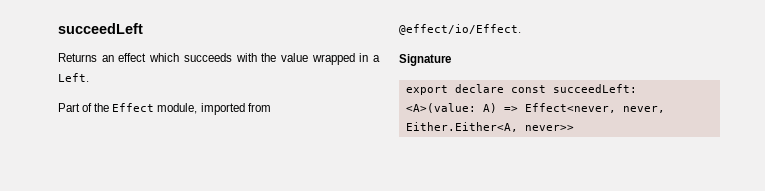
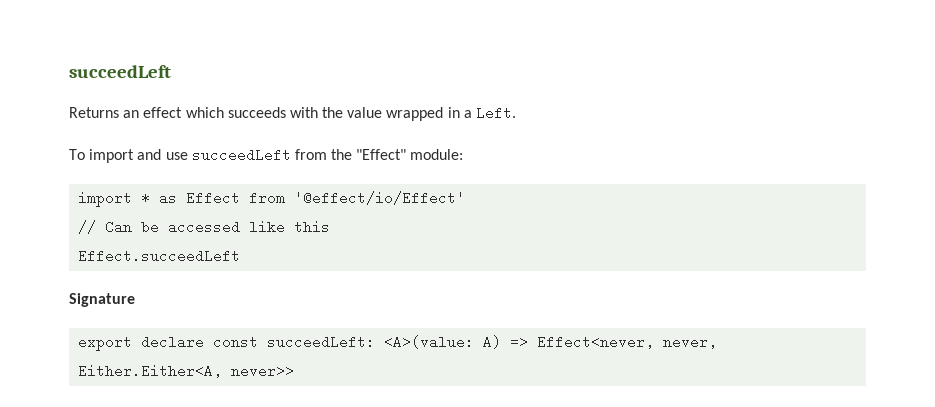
- Part of the Effect module, imported from @effect/io/Effect.
+ To import and use succeedLeft from the "Effect" module:
+ import * as Effect from '@effect/io/Effect'
+ // Can be accessed like this
+ Effect.succeedLeft

